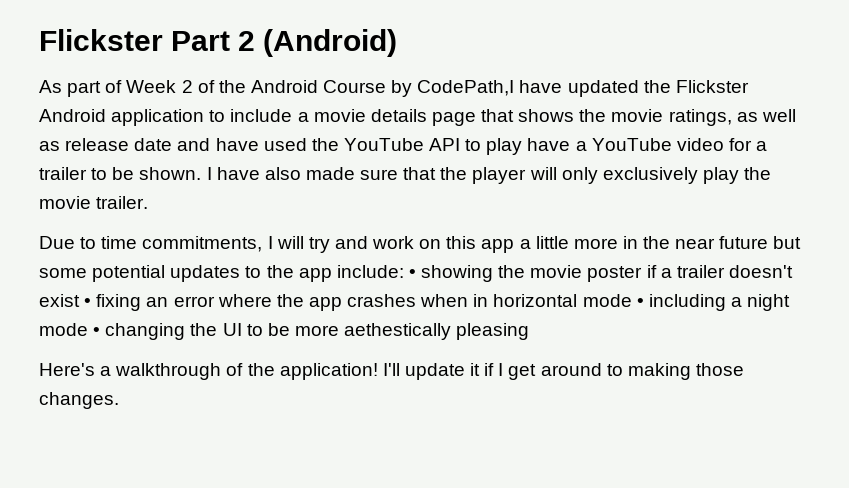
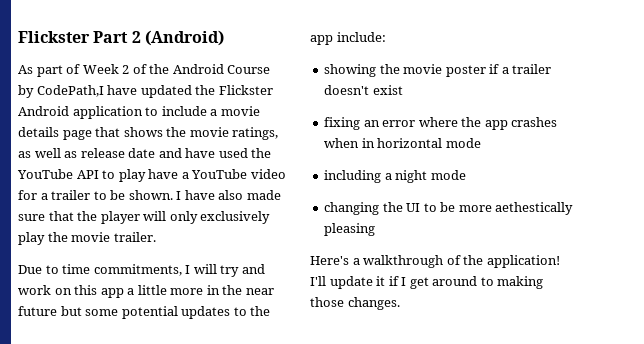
- Due to time commitments, I will try and work on this app a little more in the near future but some potential updates to the app include: • showing the movie poster if a trailer doesn't exist • fixing an error where the app crashes when in horizontal mode • including a night mode • changing the UI to be more aethestically pleasing
+ Due to time commitments, I will try and work on this app a little more in the near future but some potential updates to the app include:
+ showing the movie poster if a trailer doesn't exist
+ fixing an error where the app crashes when in horizontal mode
+ including a night mode
+ changing the UI to be more aethestically pleasing

